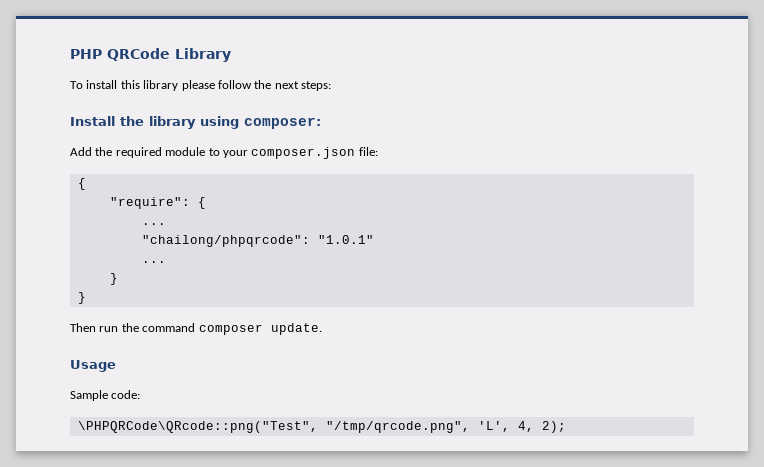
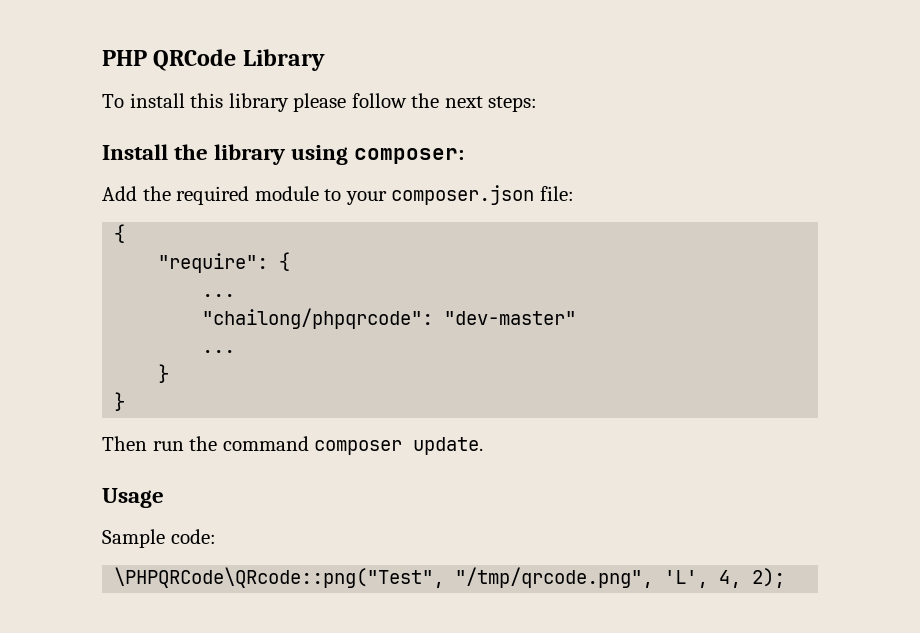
- "chailong/phpqrcode": "1.0.1"
+ "chailong/phpqrcode": "dev-master"

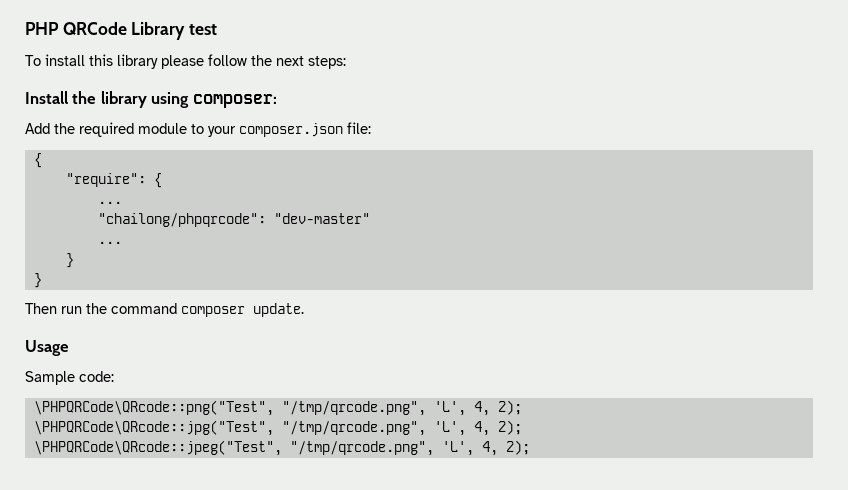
- PHP QRCode Library
+ PHP QRCode Library test
+ \PHPQRCode\QRcode::jpg("Test", "/tmp/qrcode.png", 'L', 4, 2);
+ \PHPQRCode\QRcode::jpeg("Test", "/tmp/qrcode.png", 'L', 4, 2);

